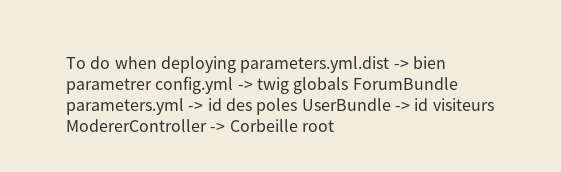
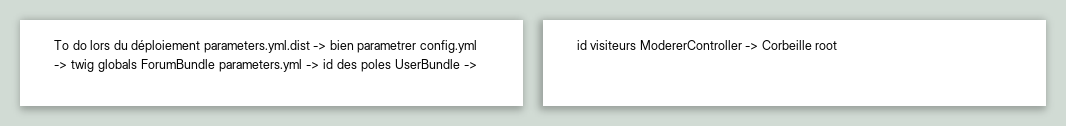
- To do when deploying parameters.yml.dist -> bien parametrer config.yml -> twig globals ForumBundle parameters.yml -> id des poles UserBundle -> id visiteurs ModererController -> Corbeille root
+ To do lors du déploiement parameters.yml.dist -> bien parametrer config.yml -> twig globals ForumBundle parameters.yml -> id des poles UserBundle -> id visiteurs ModererController -> Corbeille root

